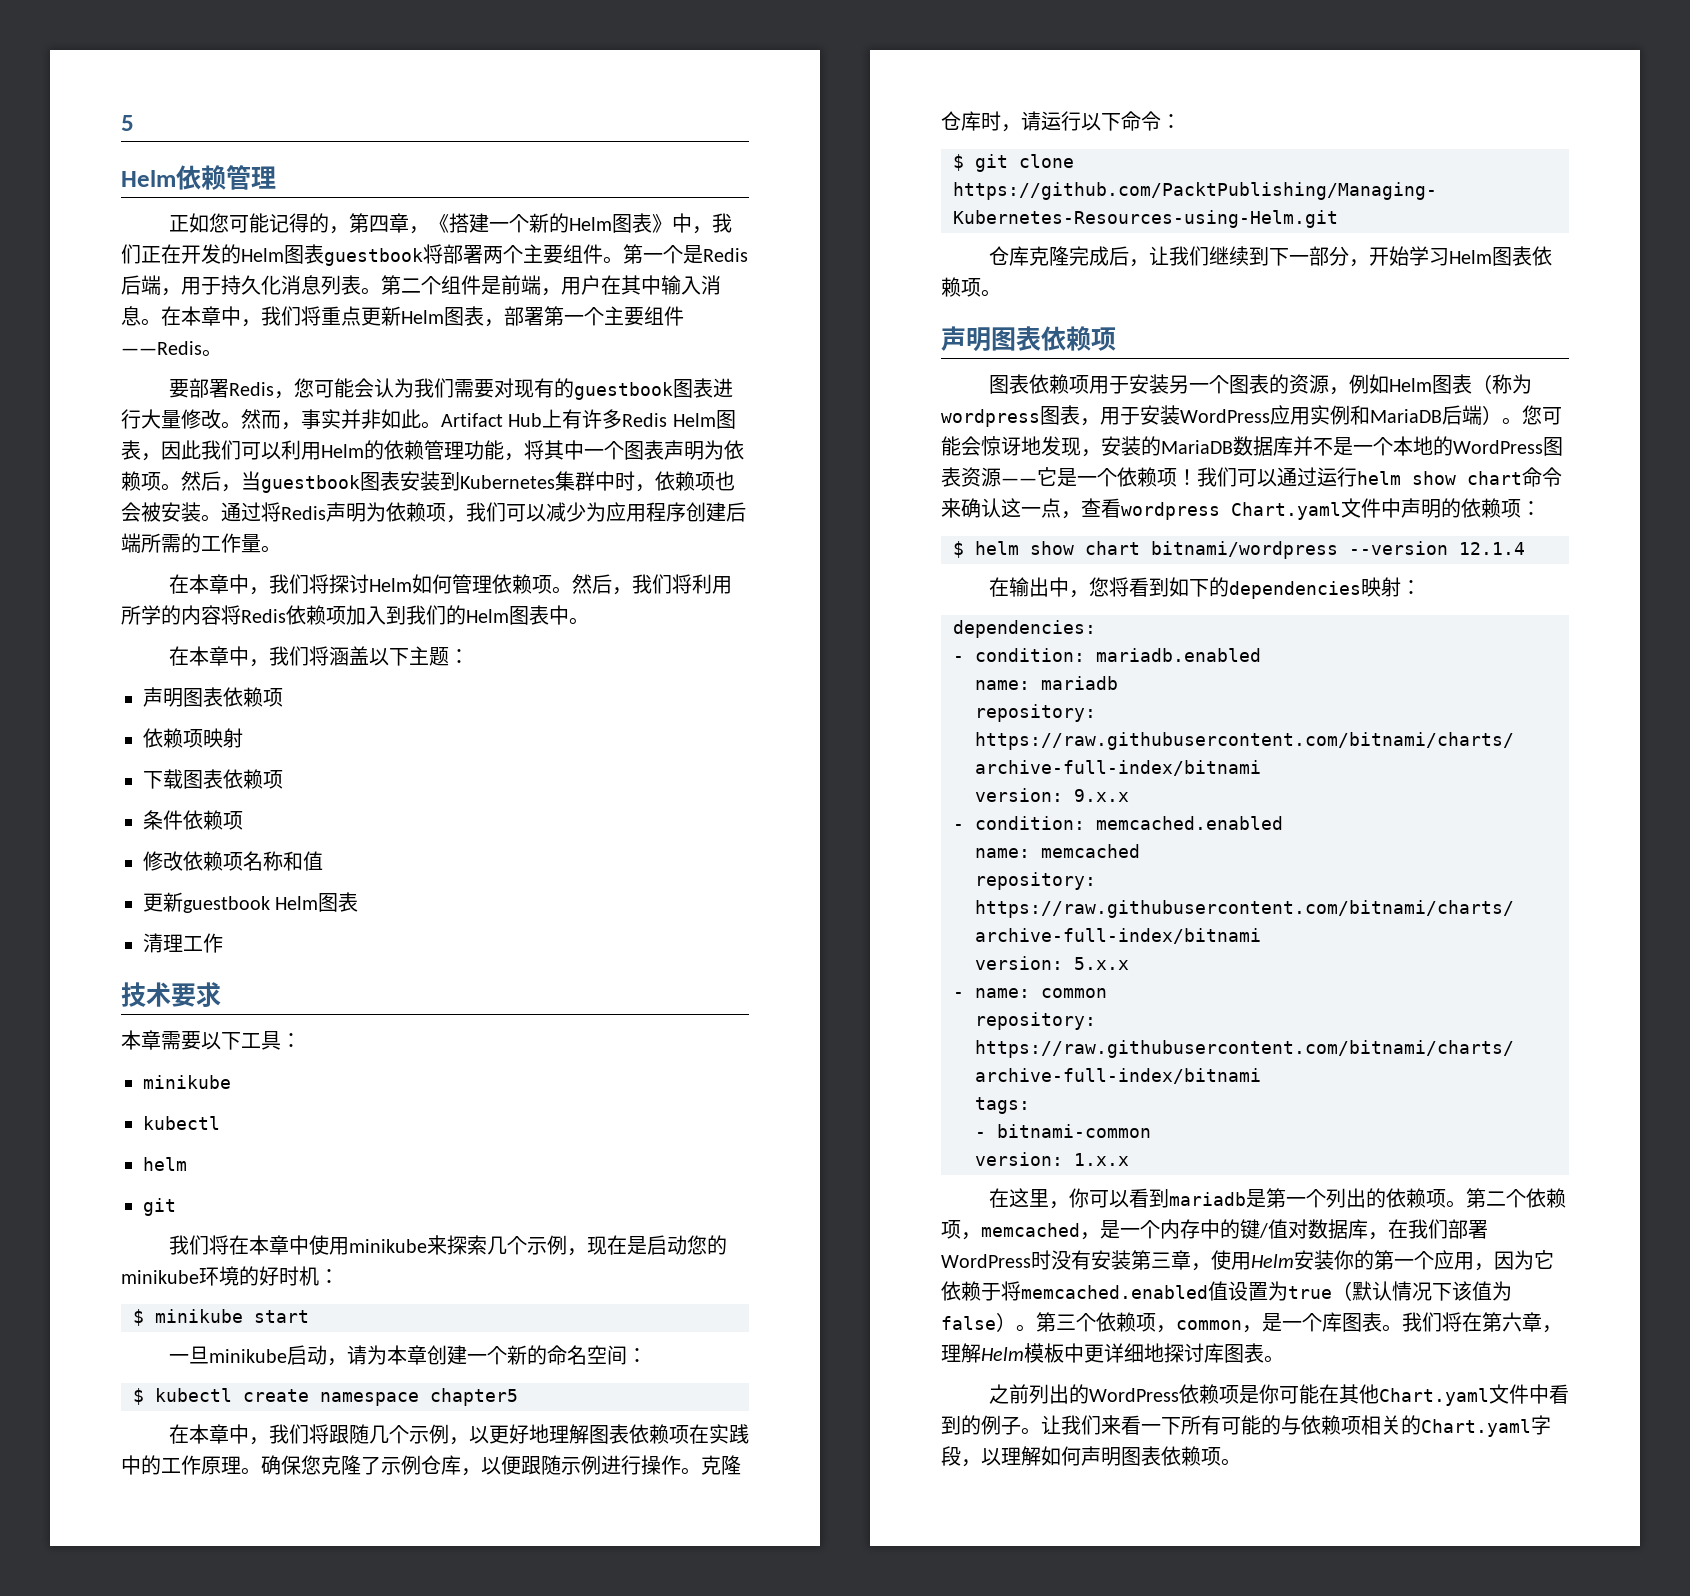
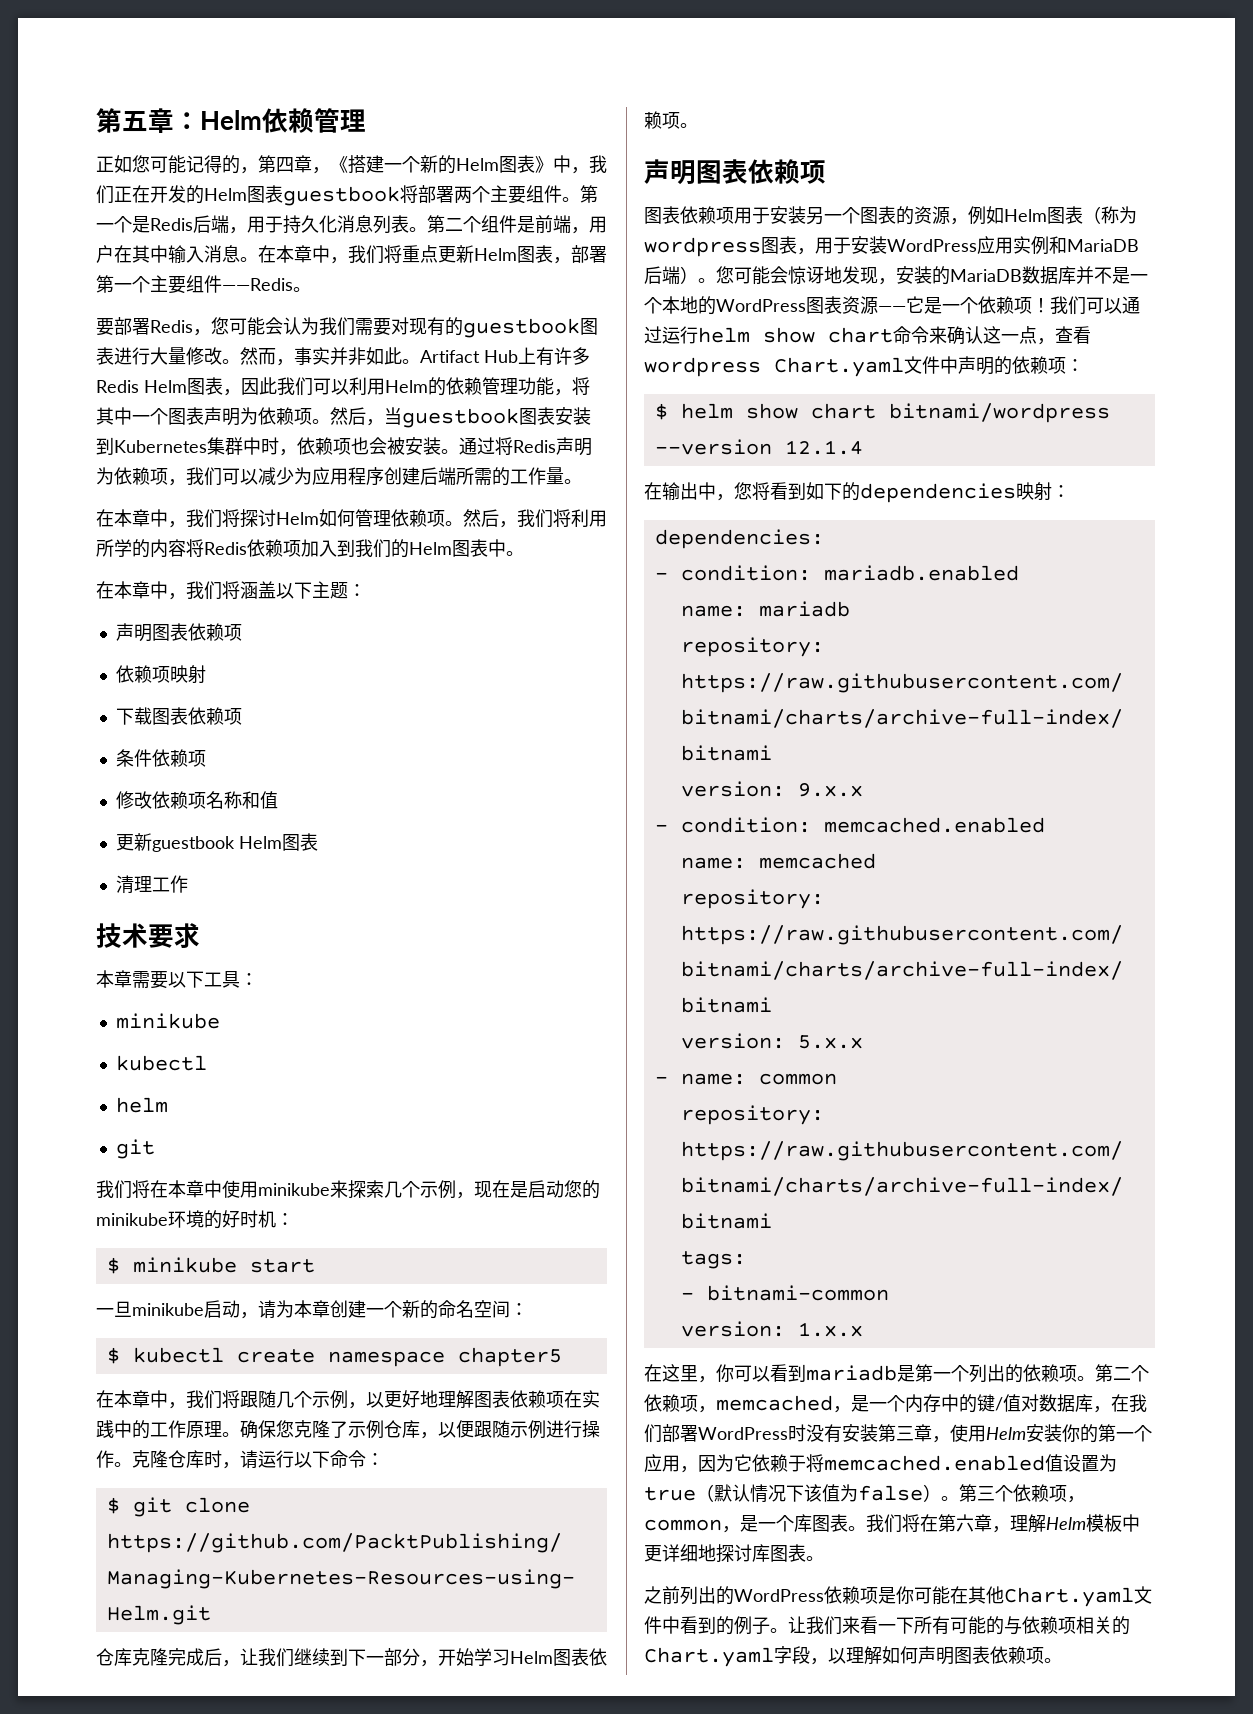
- 5
- Helm依赖管理
+ 第五章：Helm依赖管理

